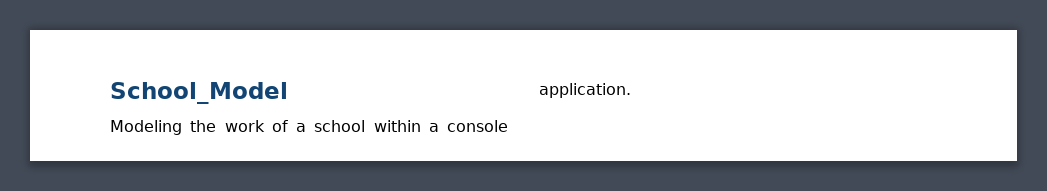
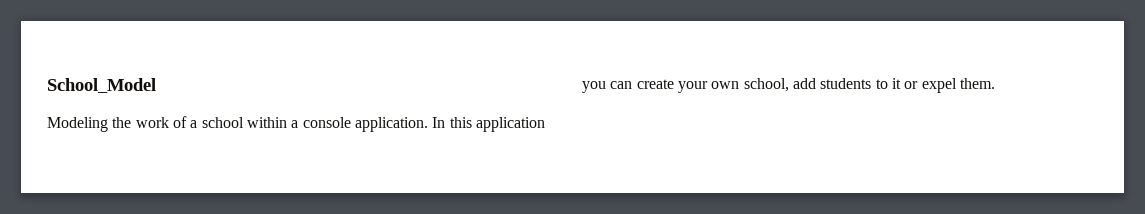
+ In this application you can create your own school, add students to it or expel them.

